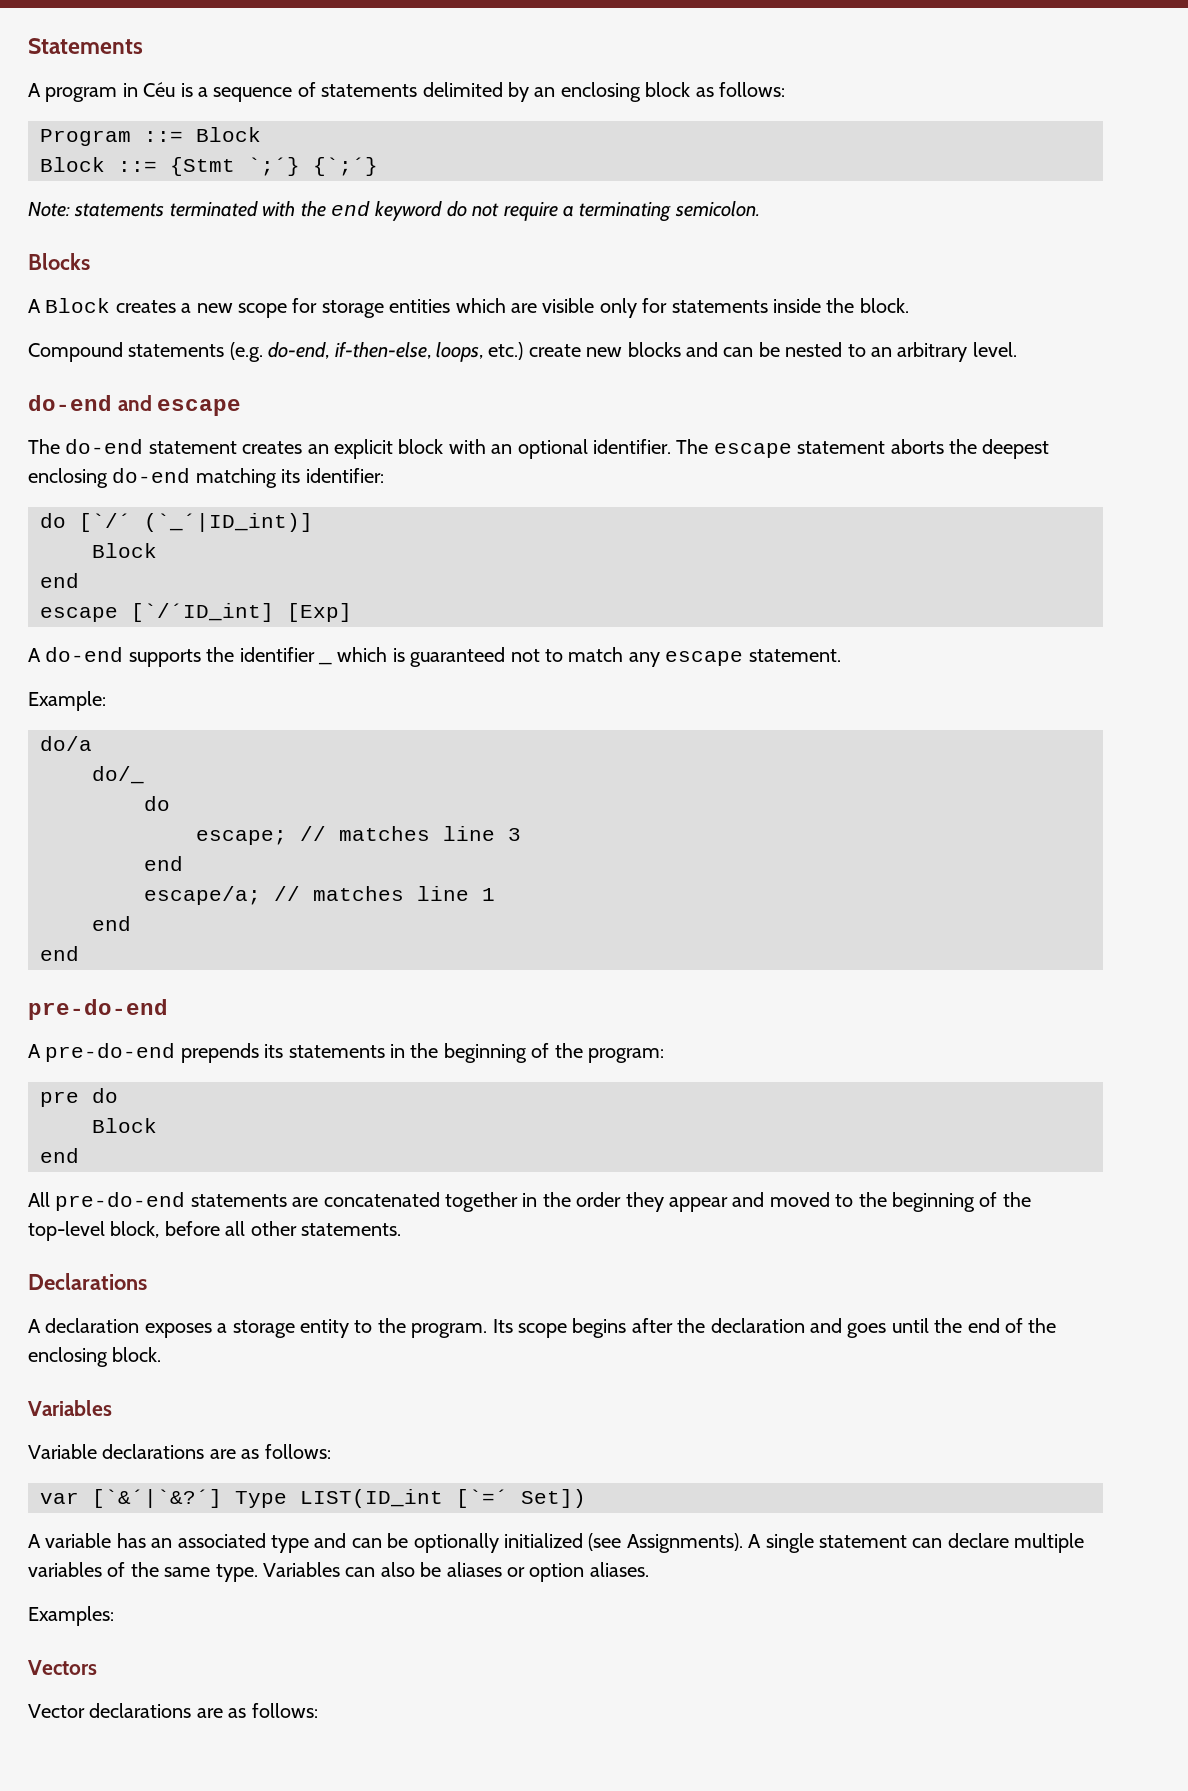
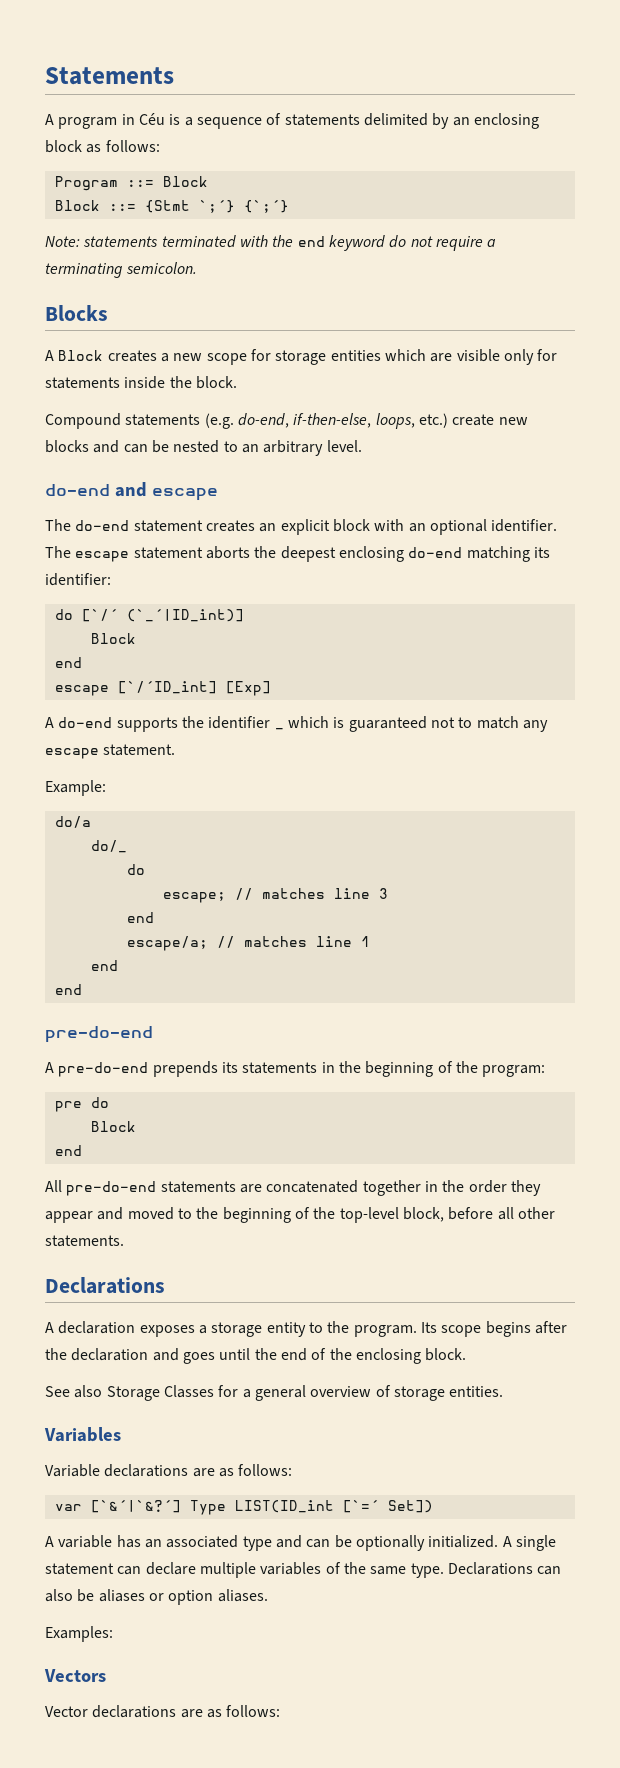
+ See also Storage Classes for a general overview of storage entities.
- A variable has an associated type and can be optionally initialized (see Assignments).
+ A variable has an associated type and can be optionally initialized.
- Variables can also be aliases or option aliases.
+ Declarations can also be aliases or option aliases.

